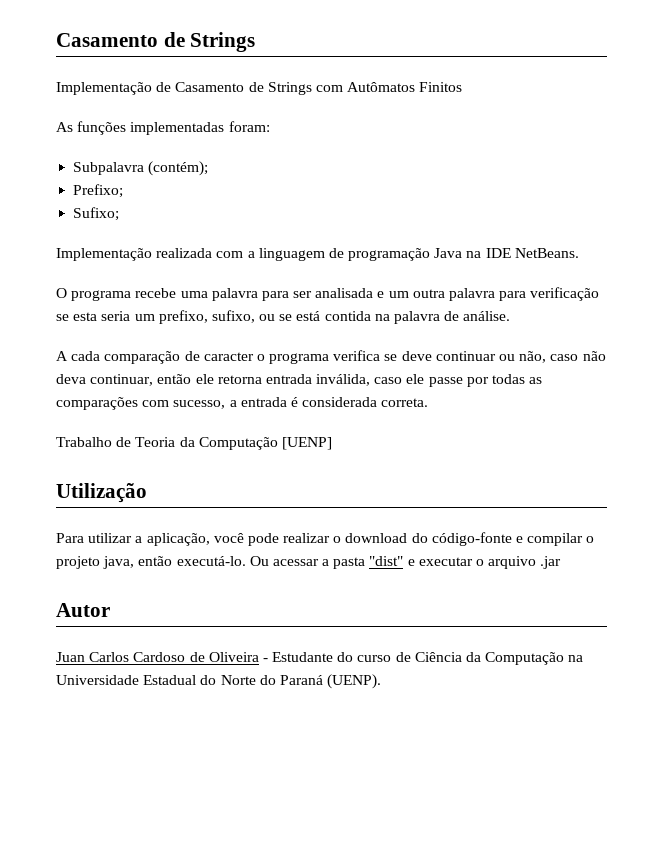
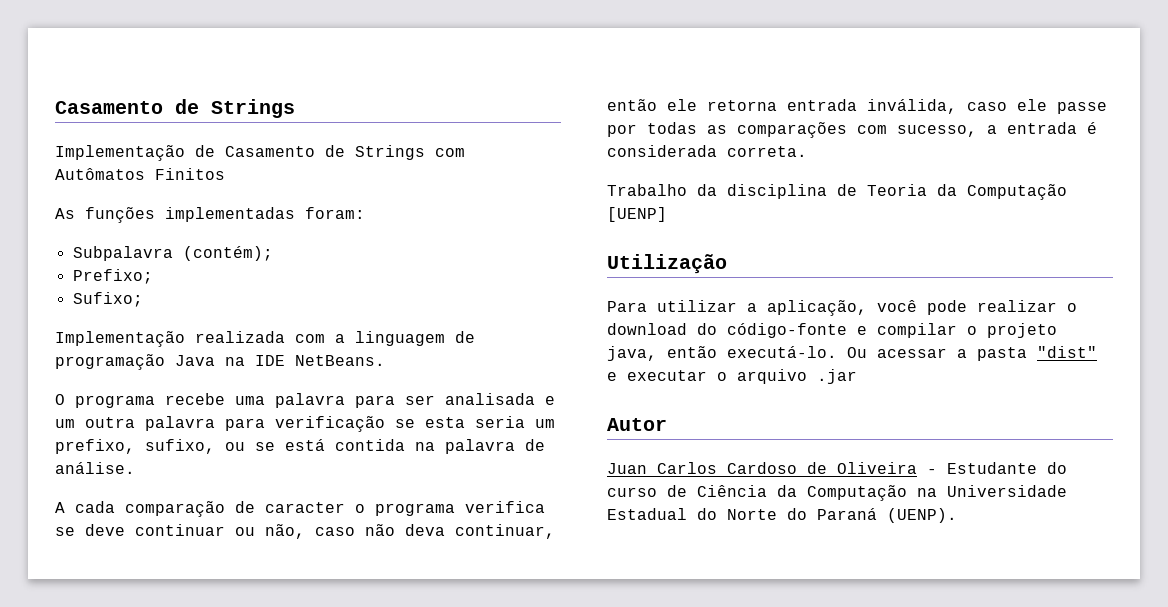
- Trabalho de Teoria da Computação [UENP]
+ Trabalho da disciplina de Teoria da Computação [UENP]

